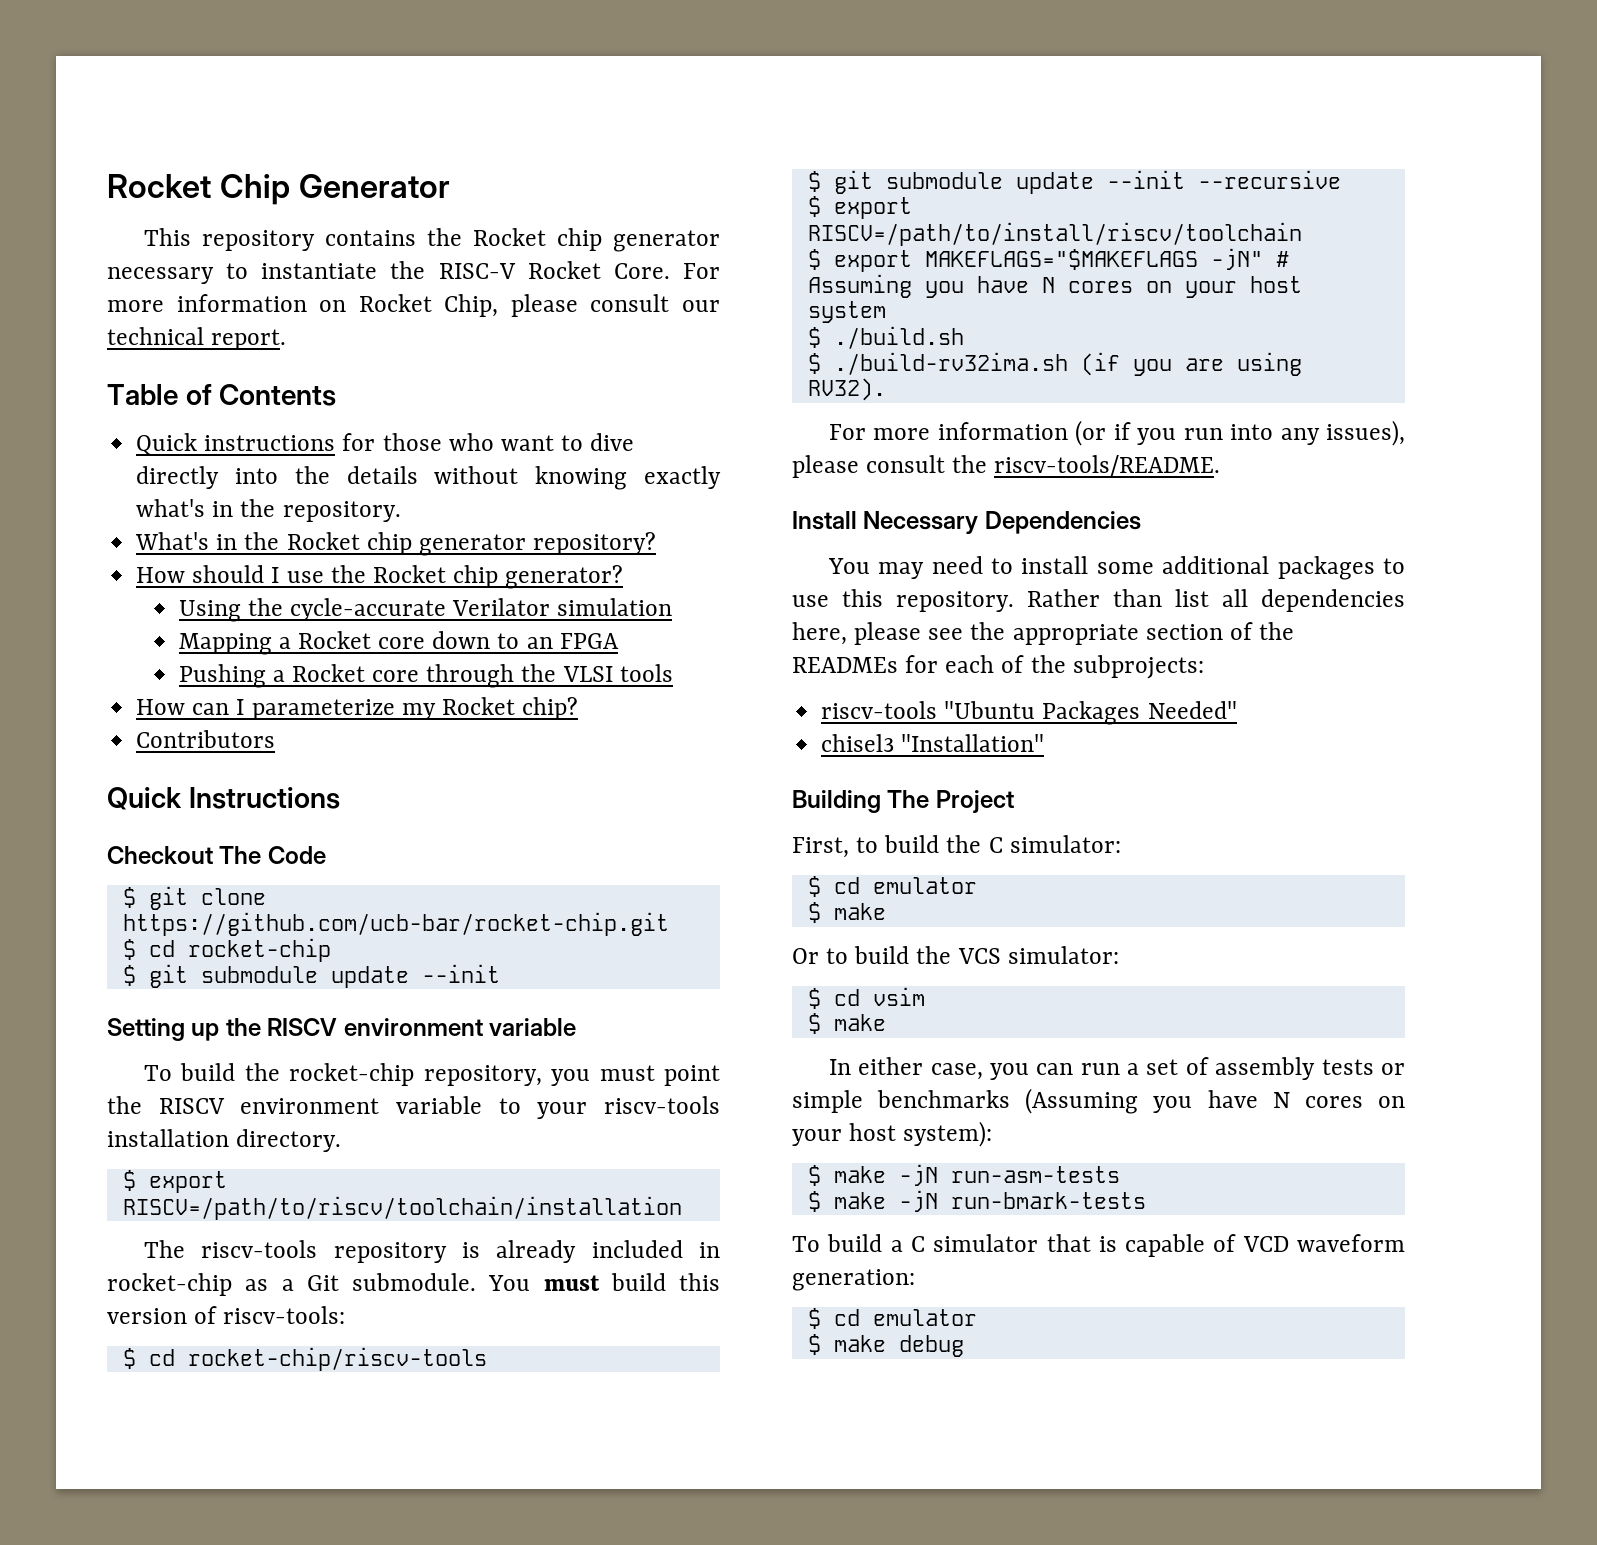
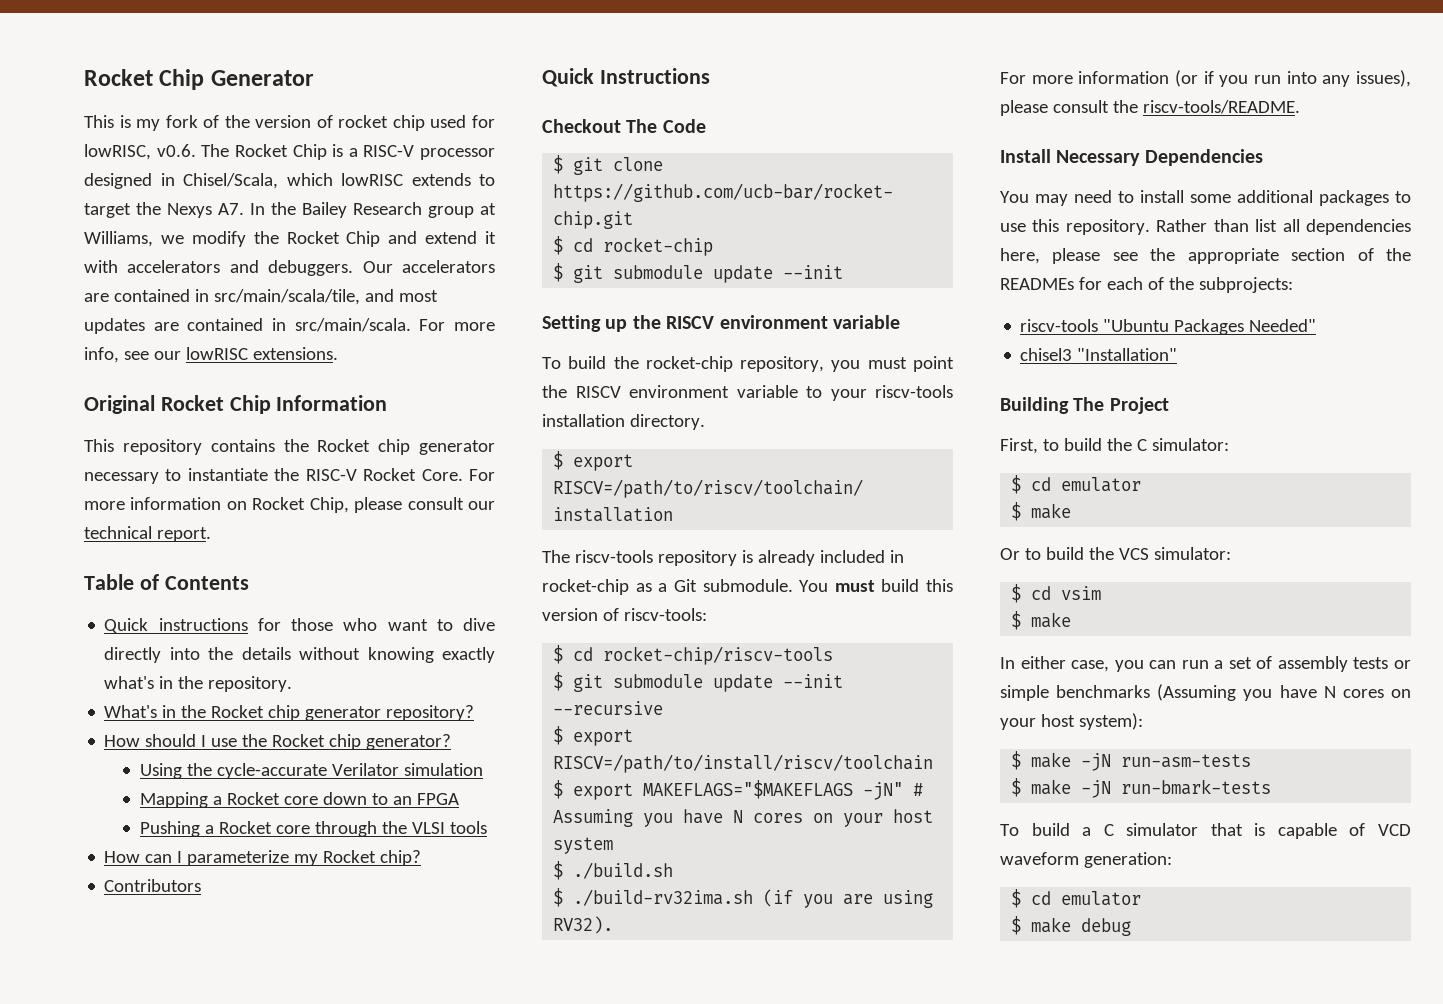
+ This is my fork of the version of rocket chip used for lowRISC, v0.6. The Rocket Chip is a RISC-V processor designed in Chisel/Scala, which lowRISC extends to target the Nexys A7. In the Bailey Research group at Williams, we modify the Rocket Chip and extend it with accelerators and debuggers. Our accelerators are contained in src/main/scala/tile, and most updates are contained in src/main/scala. For more info, see our lowRISC extensions.
+ Original Rocket Chip Information

